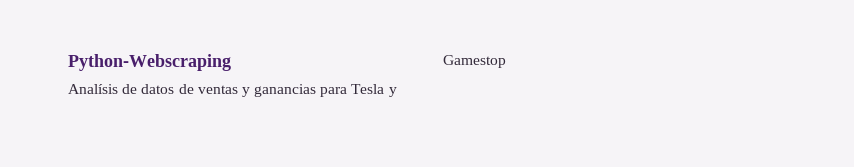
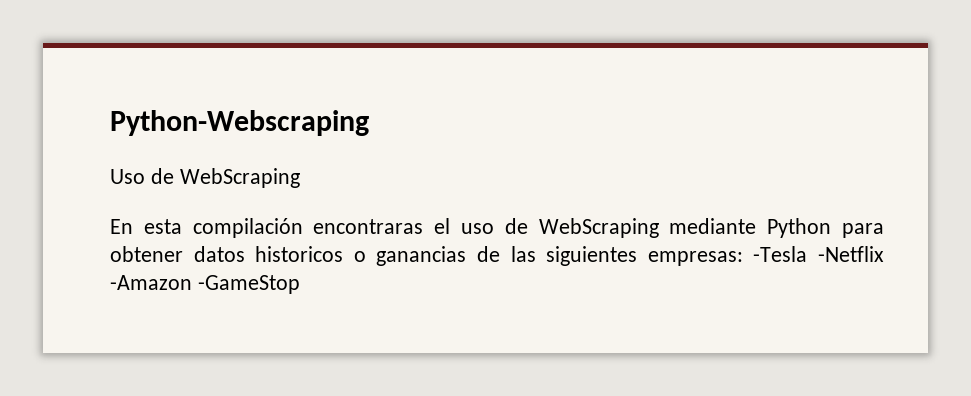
- Analísis de datos de ventas y ganancias para Tesla y Gamestop
+ Uso de WebScraping
+ En esta compilación encontraras el uso de WebScraping mediante Python para obtener datos historicos o ganancias de las siguientes empresas: -Tesla -Netflix -Amazon -GameStop

